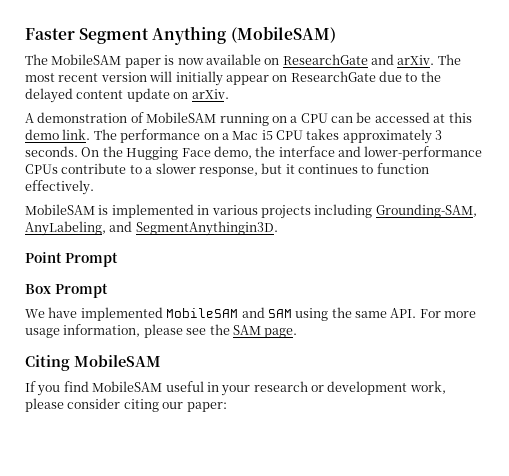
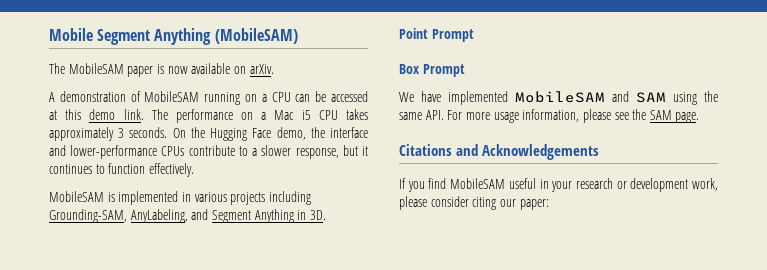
- Faster Segment Anything (MobileSAM)
+ Mobile Segment Anything (MobileSAM)
- The MobileSAM paper is now available on ResearchGate and arXiv. The most recent version will initially appear on ResearchGate due to the delayed content update on arXiv.
+ The MobileSAM paper is now available on arXiv.
- MobileSAM is implemented in various projects including Grounding-SAM, AnyLabeling, and SegmentAnythingin3D.
+ MobileSAM is implemented in various projects including Grounding-SAM, AnyLabeling, and Segment Anything in 3D.
- Citing MobileSAM
+ Citations and Acknowledgements

